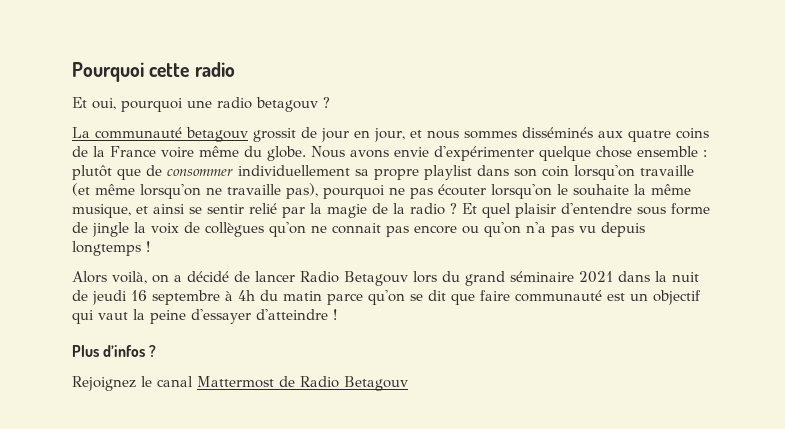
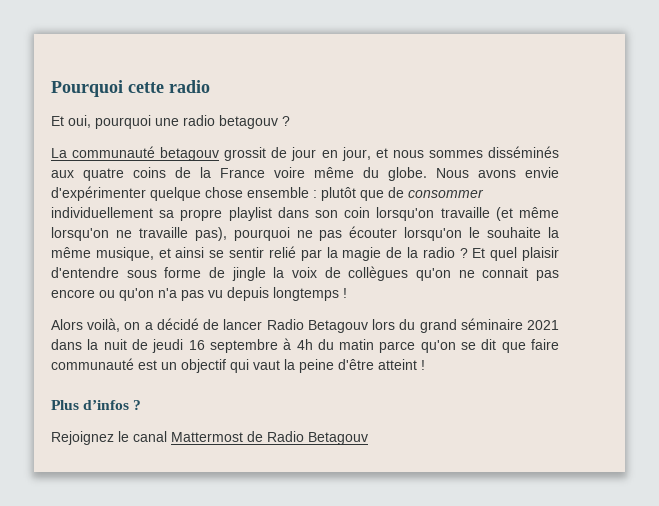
- Alors voilà, on a décidé de lancer Radio Betagouv lors du grand séminaire 2021 dans la nuit de jeudi 16 septembre à 4h du matin parce qu'on se dit que faire communauté est un objectif qui vaut la peine d'essayer d'atteindre !
+ Alors voilà, on a décidé de lancer Radio Betagouv lors du grand séminaire 2021 dans la nuit de jeudi 16 septembre à 4h du matin parce qu'on se dit que faire communauté est un objectif qui vaut la peine d'être atteint !

